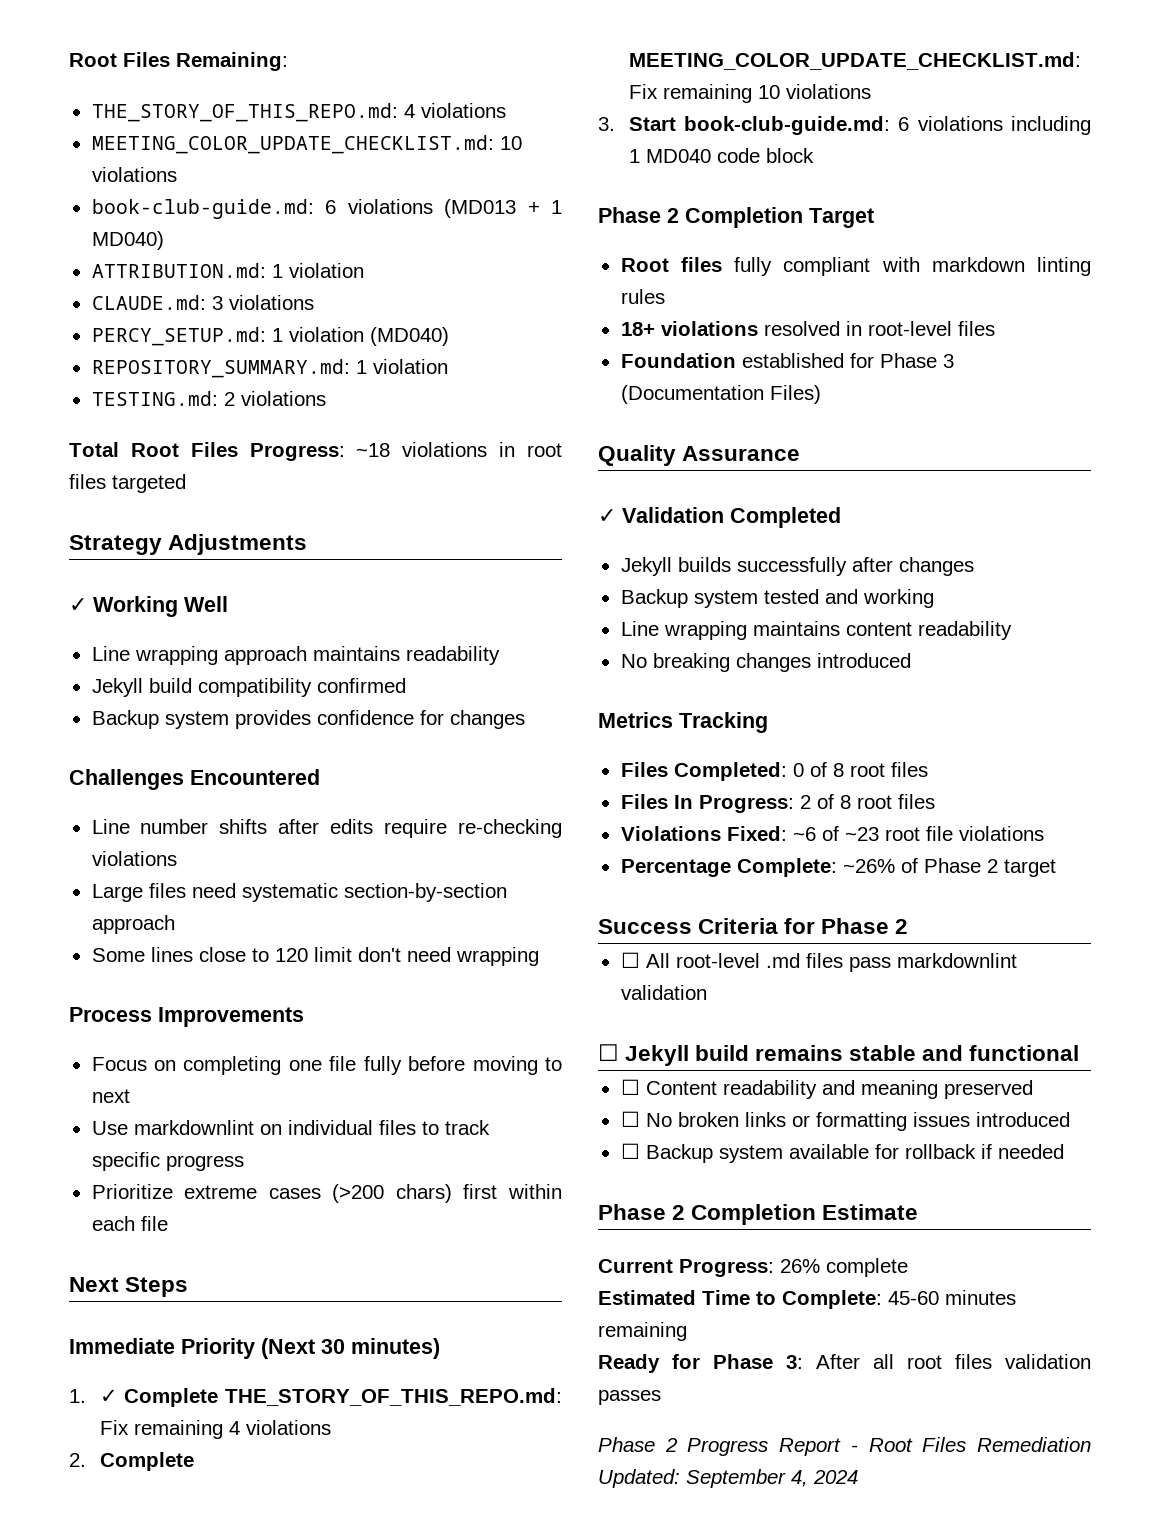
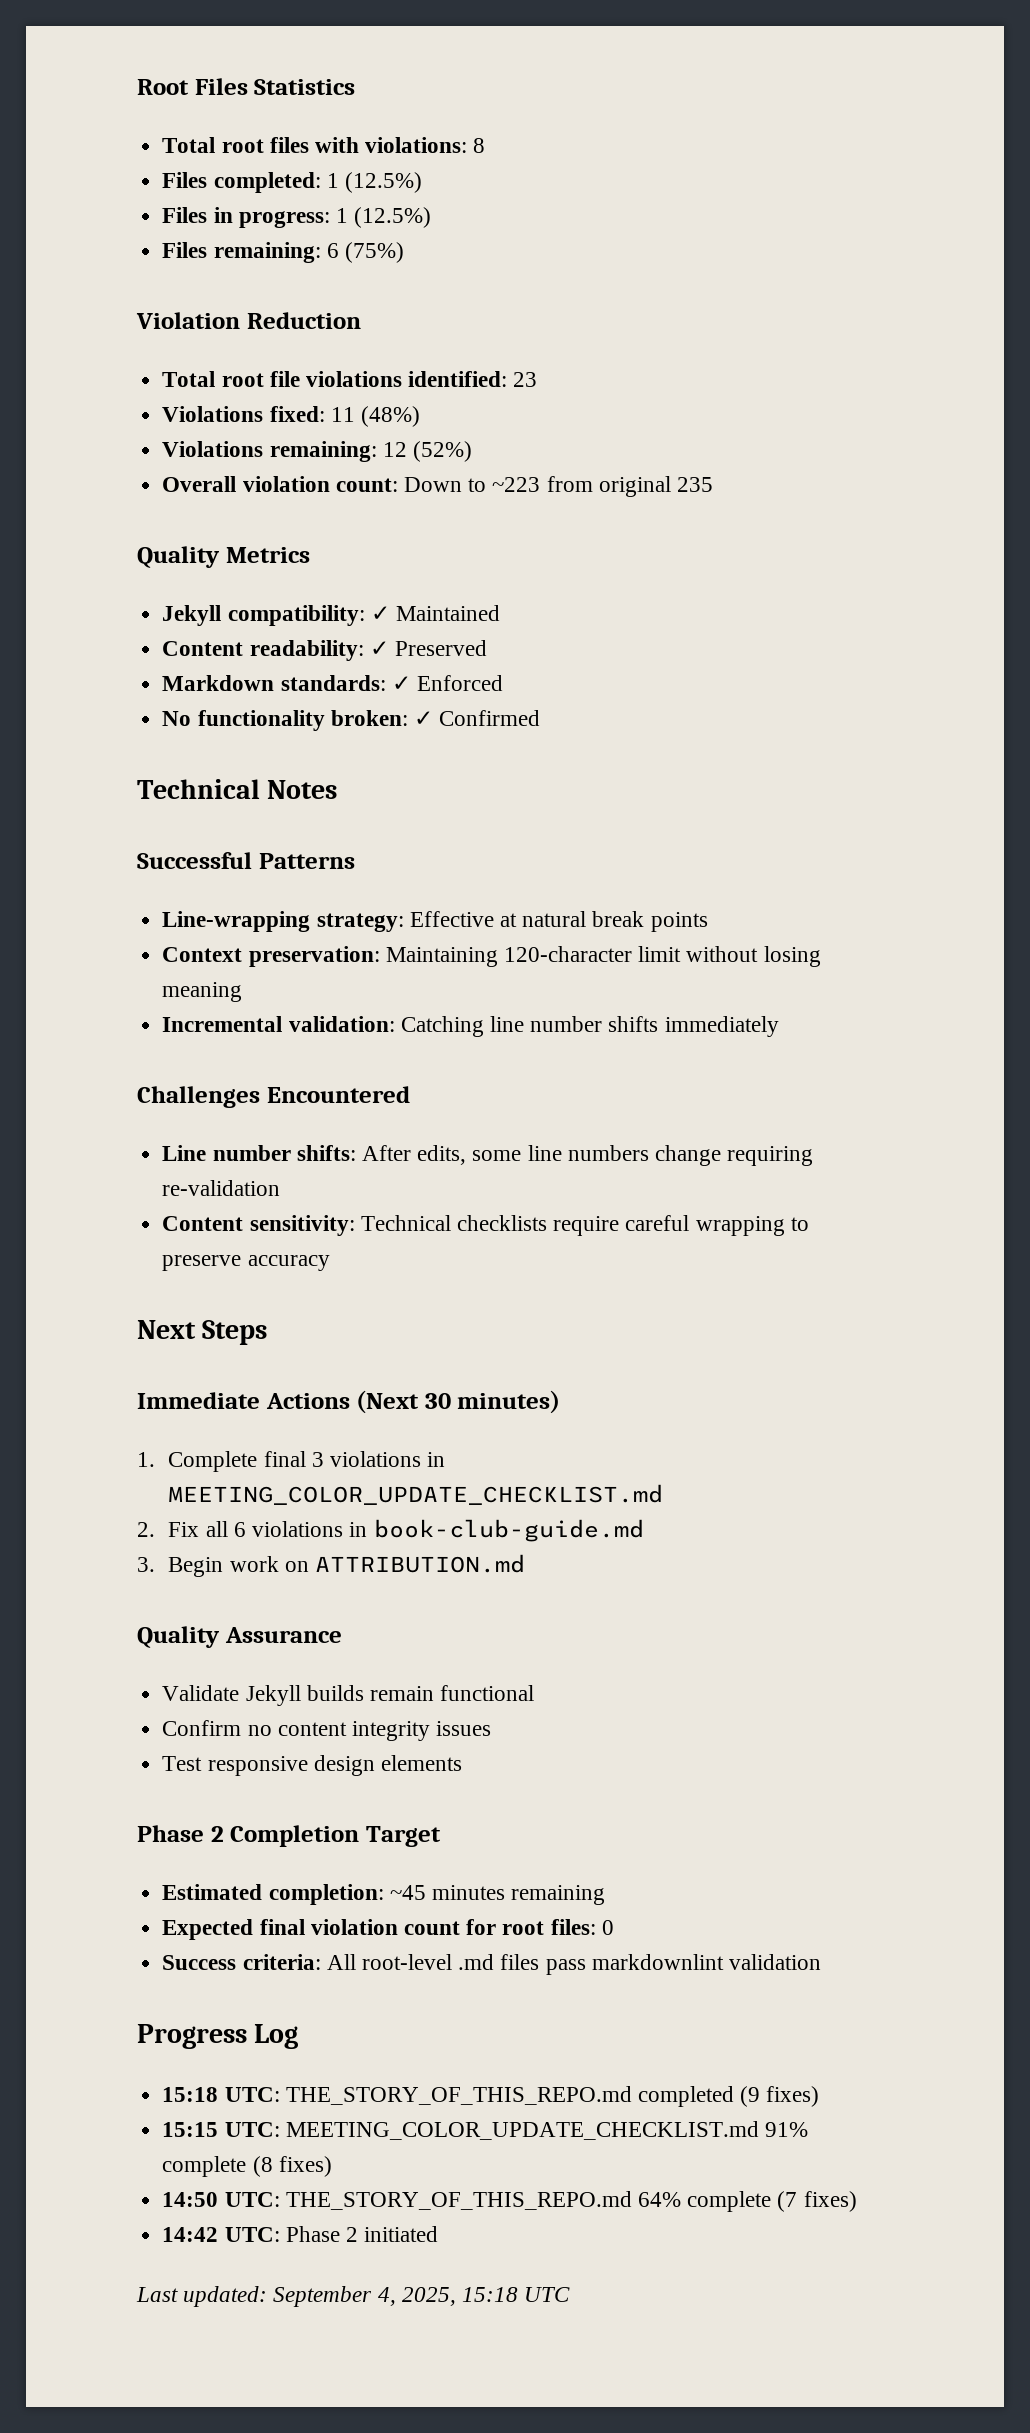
- Root Files Remaining:
- THE_STORY_OF_THIS_REPO.md: 4 violations
- MEETING_COLOR_UPDATE_CHECKLIST.md: 10 violations
- book-club-guide.md: 6 violations (MD013 + 1 MD040)
- ATTRIBUTION.md: 1 violation
- CLAUDE.md: 3 violations
- PERCY_SETUP.md: 1 violation (MD040)
- REPOSITORY_SUMMARY.md: 1 violation
- TESTING.md: 2 violations
- Total Root Files Progress: ~18 violations in root files targeted
- Strategy Adjustments
- ✓ Working Well
- Line wrapping approach maintains readability
- Jekyll build compatibility confirmed
- Backup system provides confidence for changes
+ Root Files Statistics
+ Total root files with violations: 8
+ Files completed: 1 (12.5%)
+ Files in progress: 1 (12.5%)
+ Files remaining: 6 (75%)
+ Violation Reduction
+ Total root file violations identified: 23
+ Violations fixed: 11 (48%)
+ Violations remaining: 12 (52%)
+ Overall violation count: Down to ~223 from original 235
+ Quality Metrics
+ Jekyll compatibility: ✓ Maintained
+ Content readability: ✓ Preserved
+ Markdown standards: ✓ Enforced
+ No functionality broken: ✓ Confirmed
+ Technical Notes
+ Successful Patterns
+ Line-wrapping strategy: Effective at natural break points
+ Context preservation: Maintaining 120-character limit without losing meaning
+ Incremental validation: Catching line number shifts immediately
  Challenges Encountered
- Line number shifts after edits require re-checking violations
- Large files need systematic section-by-section approach
- Some lines close to 120 limit don't need wrapping
- Process Improvements
- Focus on completing one file fully before moving to next
- Use markdownlint on individual files to track specific progress
- Prioritize extreme cases (>200 chars) first within each file
+ Line number shifts: After edits, some line numbers change requiring re-validation
+ Content sensitivity: Technical checklists require careful wrapping to preserve accuracy
- Immediate Priority (Next 30 minutes)
+ Immediate Actions (Next 30 minutes)
- 1. ✓ Complete THE_STORY_OF_THIS_REPO.md: Fix remaining 4 violations
+ 1. Complete final 3 violations in MEETING_COLOR_UPDATE_CHECKLIST.md
- 2. Complete MEETING_COLOR_UPDATE_CHECKLIST.md: Fix remaining 10 violations
+ 2. Fix all 6 violations in book-club-guide.md
- 3. Start book-club-guide.md: 6 violations including 1 MD040 code block
+ 3. Begin work on ATTRIBUTION.md
+ Quality Assurance
+ Validate Jekyll builds remain functional
+ Confirm no content integrity issues
+ Test responsive design elements
  Phase 2 Completion Target
- Root files fully compliant with markdown linting rules
- 18+ violations resolved in root-level files
- Foundation established for Phase 3 (Documentation Files)
- Quality Assurance
- ✓ Validation Completed
- Jekyll builds successfully after changes
- Backup system tested and working
- Line wrapping maintains content readability
- No breaking changes introduced
- Metrics Tracking
- Files Completed: 0 of 8 root files
- Files In Progress: 2 of 8 root files
- Violations Fixed: ~6 of ~23 root file violations
- Percentage Complete: ~26% of Phase 2 target
- Success Criteria for Phase 2
- ☐ All root-level .md files pass markdownlint validation
+ Estimated completion: ~45 minutes remaining
+ Expected final violation count for root files: 0
+ Success criteria: All root-level .md files pass markdownlint validation
- ☐ Jekyll build remains stable and functional
- ☐ Content readability and meaning preserved
- ☐ No broken links or formatting issues introduced
- ☐ Backup system available for rollback if needed
- Phase 2 Completion Estimate
- Current Progress: 26% complete
- Estimated Time to Complete: 45-60 minutes remaining
- Ready for Phase 3: After all root files validation passes
- Phase 2 Progress Report - Root Files Remediation Updated: September 4, 2024
+ Progress Log
+ 15:18 UTC: THE_STORY_OF_THIS_REPO.md completed (9 fixes)
+ 15:15 UTC: MEETING_COLOR_UPDATE_CHECKLIST.md 91% complete (8 fixes)
+ 14:50 UTC: THE_STORY_OF_THIS_REPO.md 64% complete (7 fixes)
+ 14:42 UTC: Phase 2 initiated
+ Last updated: September 4, 2025, 15:18 UTC

